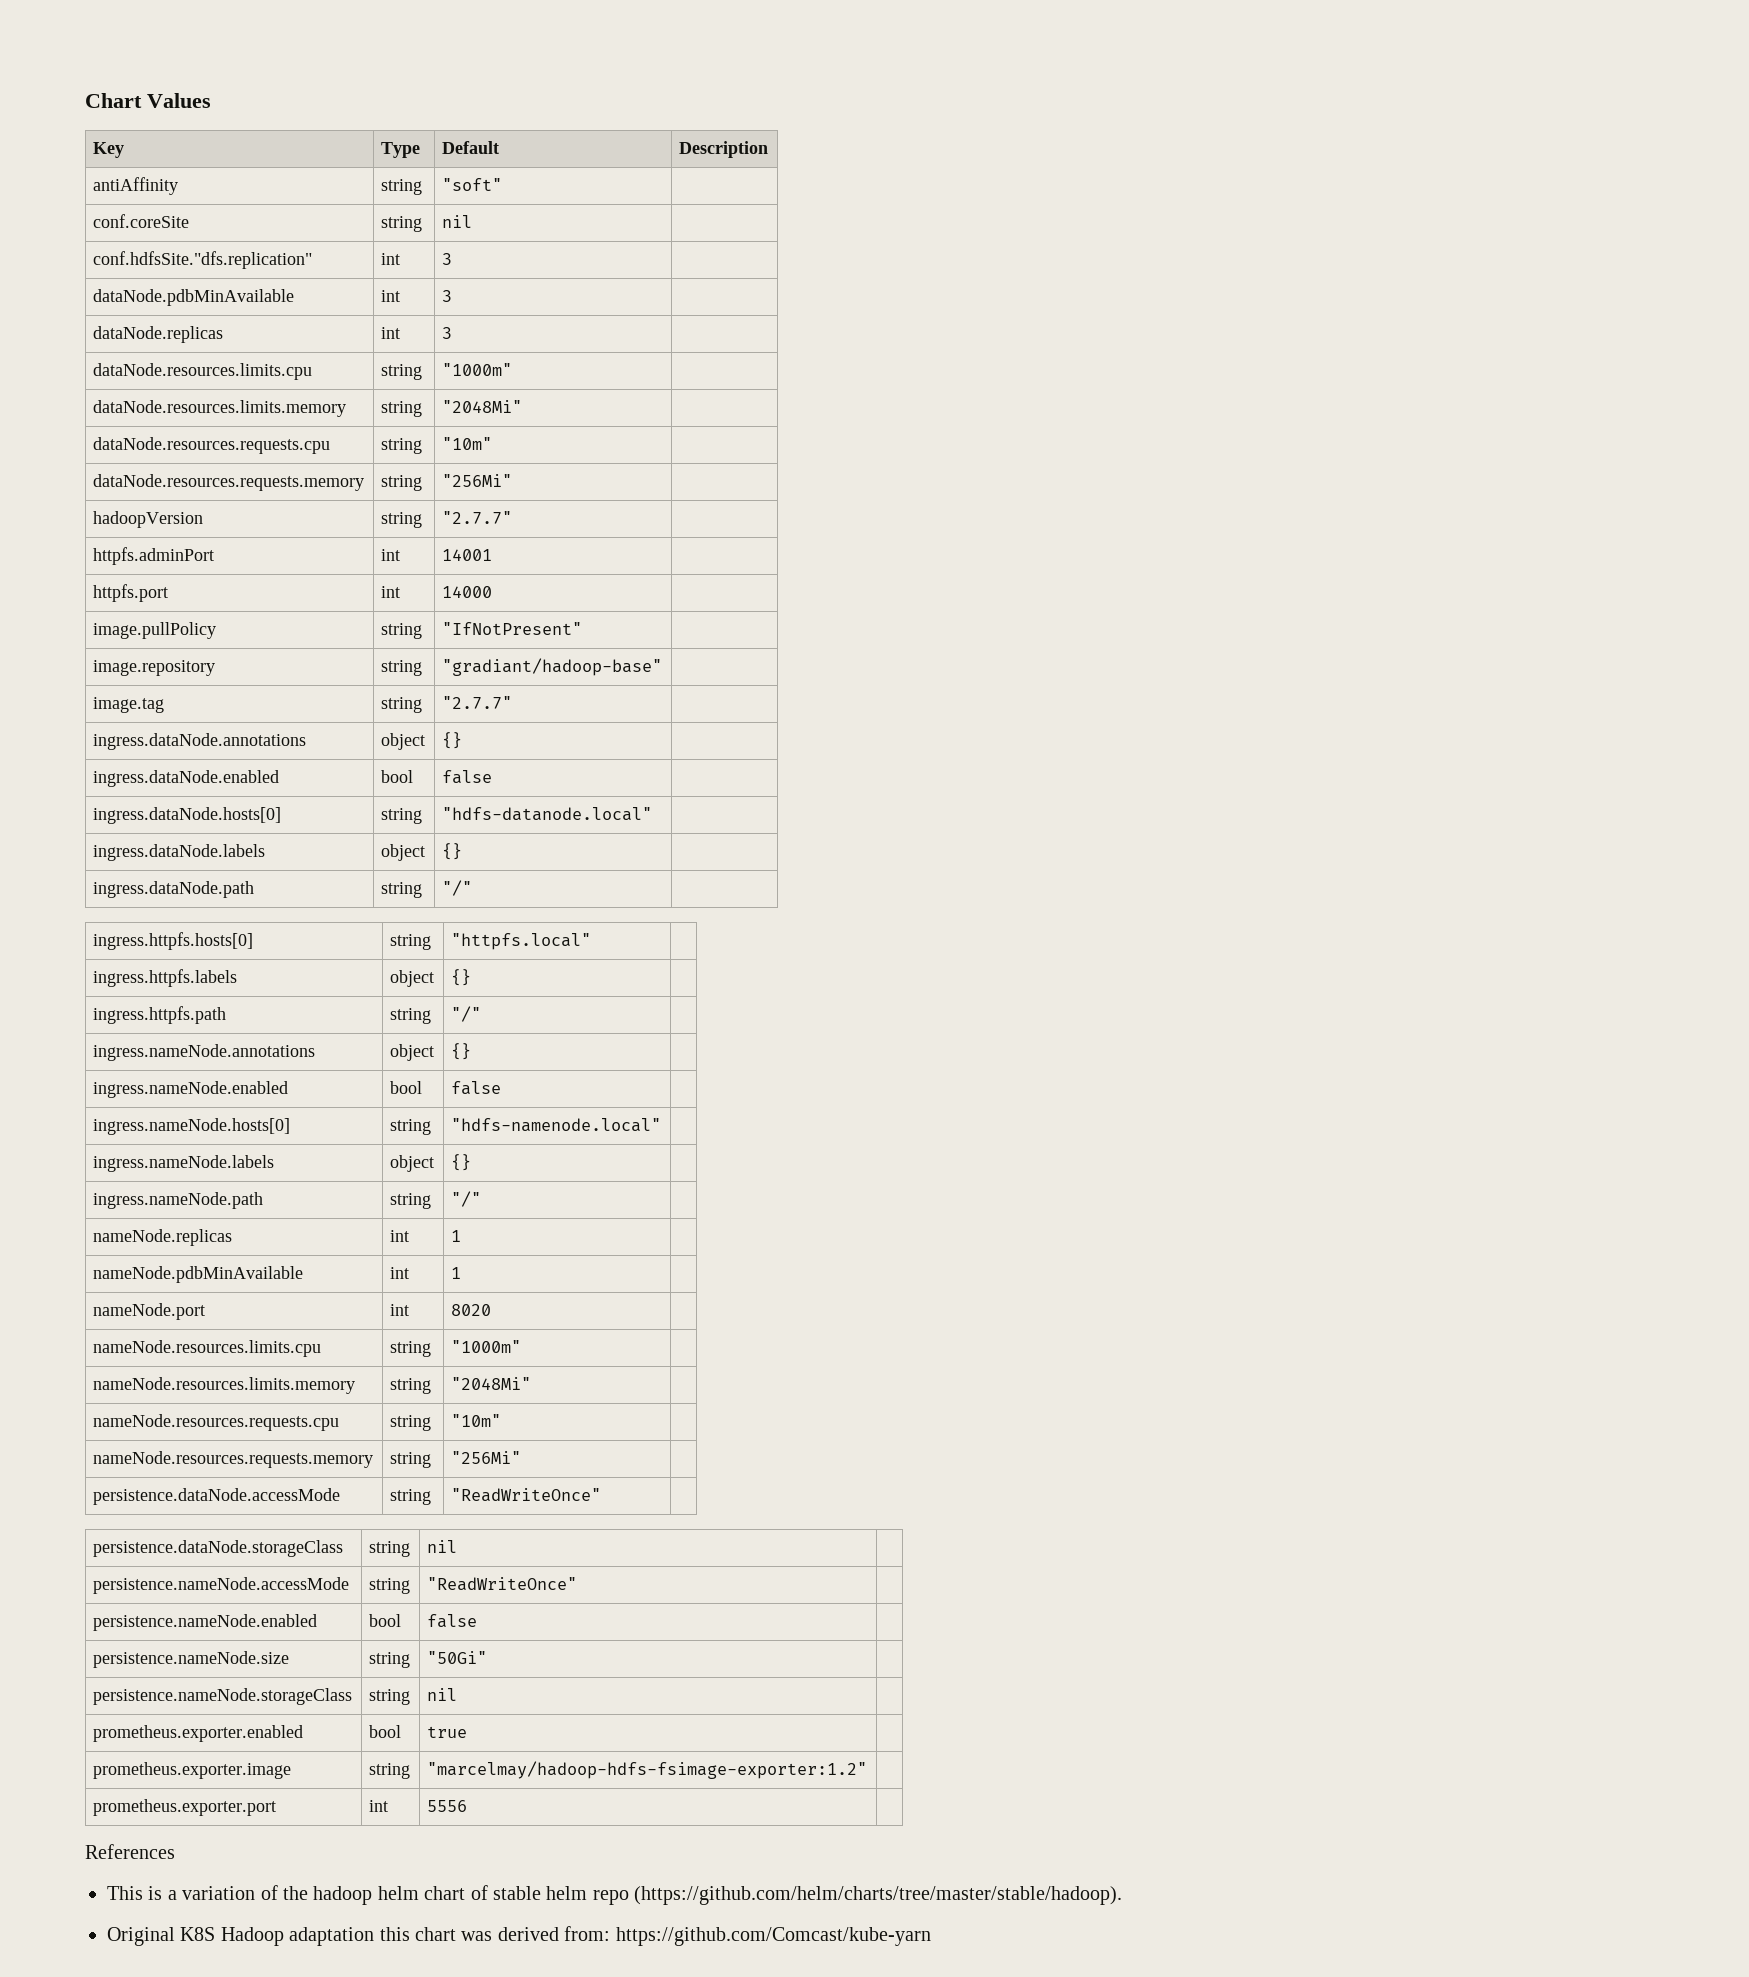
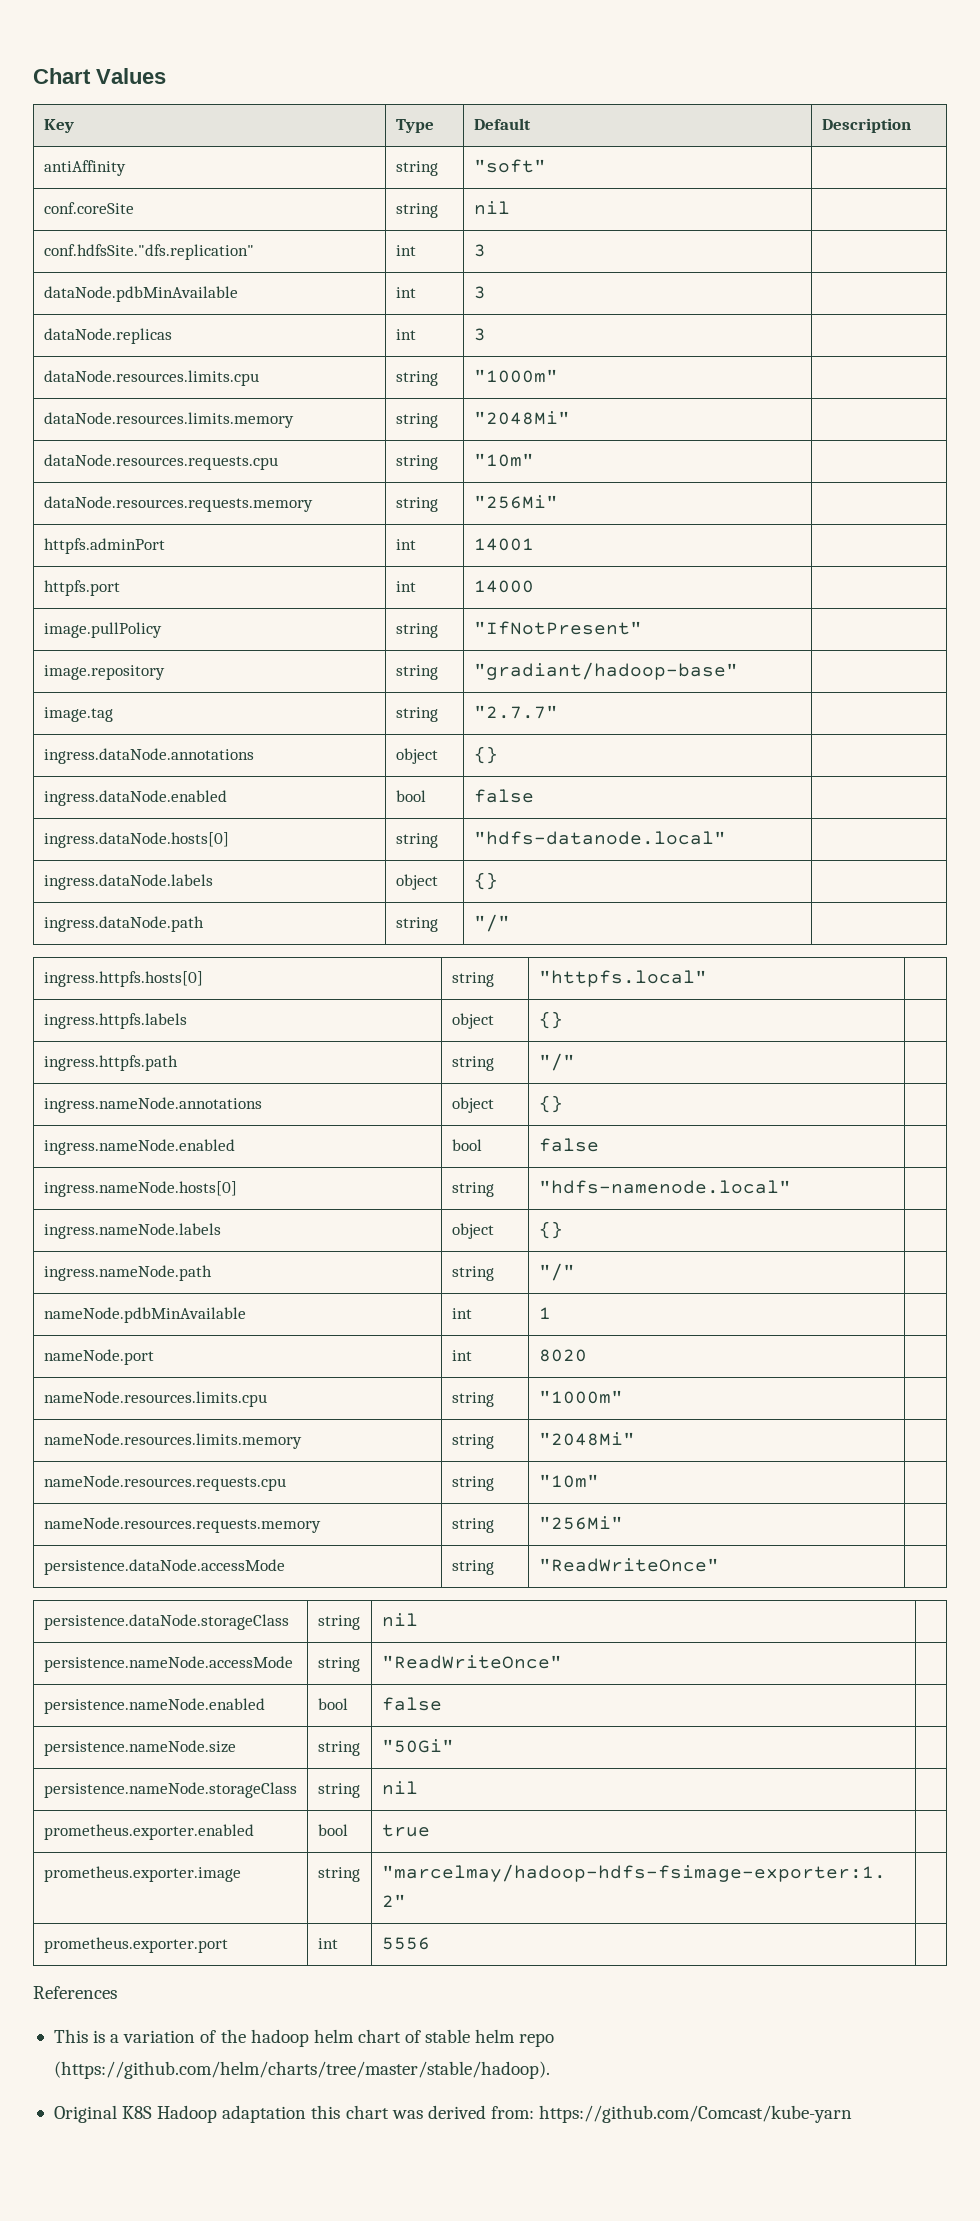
- hadoopVersion | string | "2.7.7" |
- nameNode.replicas | int | 1 |

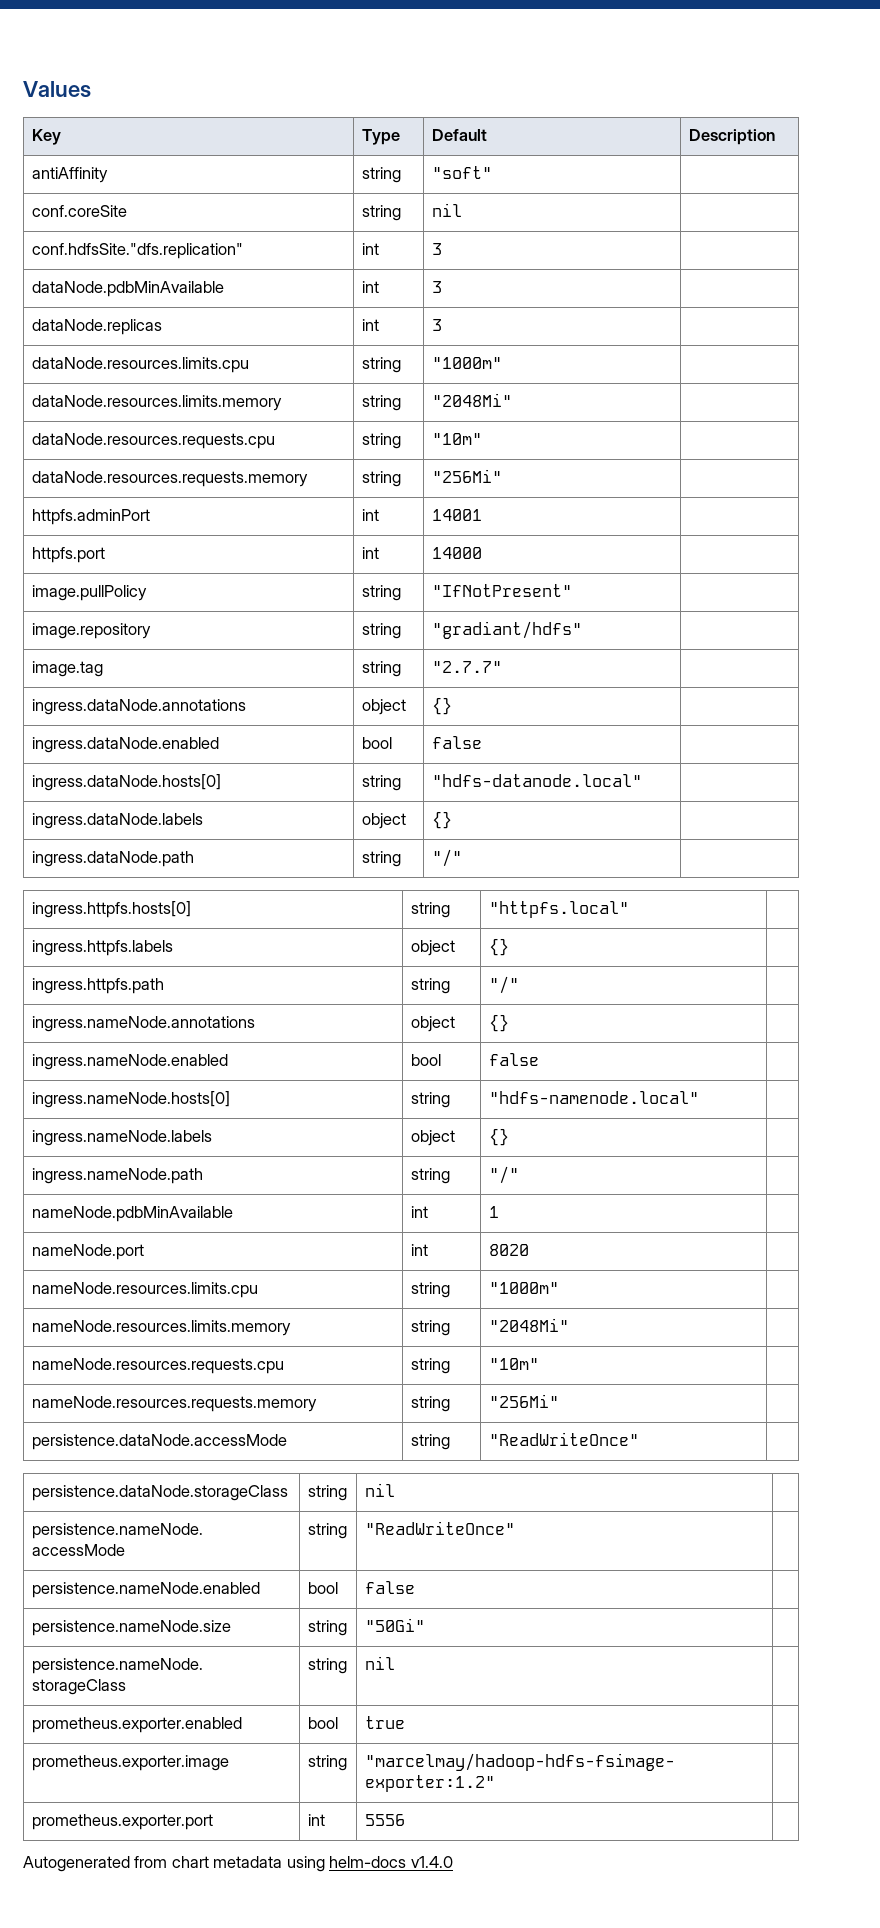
- Chart Values
+ Values
- image.repository | string | "gradiant/hadoop-base" |
+ image.repository | string | "gradiant/hdfs" |
- References
- This is a variation of the hadoop helm chart of stable helm repo (https://github.com/helm/charts/tree/master/stable/hadoop).
- Original K8S Hadoop adaptation this chart was derived from: https://github.com/Comcast/kube-yarn
+ Autogenerated from chart metadata using helm-docs v1.4.0

